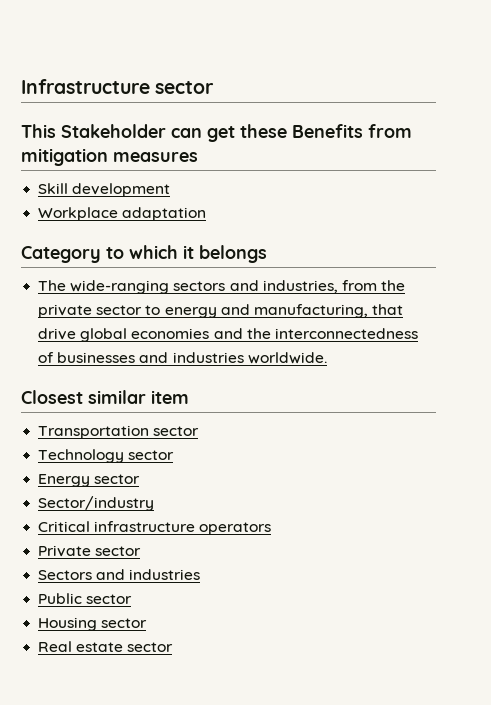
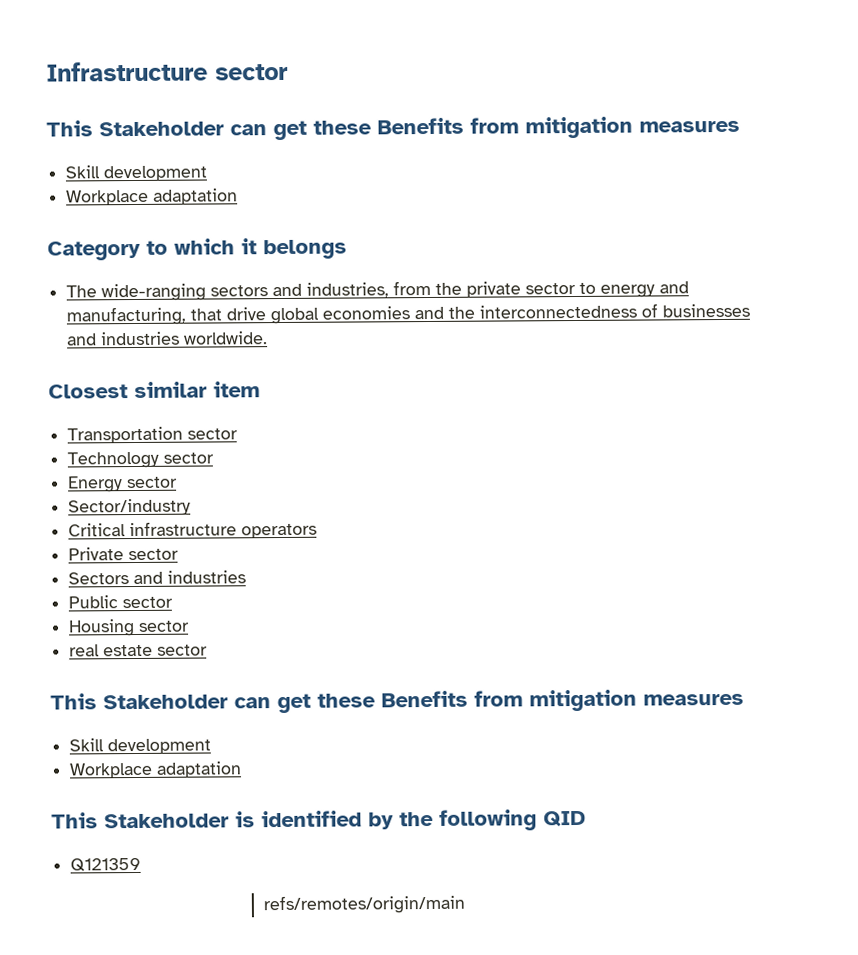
- Real estate sector
+ real estate sector
+ This Stakeholder can get these Benefits from mitigation measures
+ Skill development
+ Workplace adaptation
+ This Stakeholder is identified by the following QID
+ Q121359
+ refs/remotes/origin/main

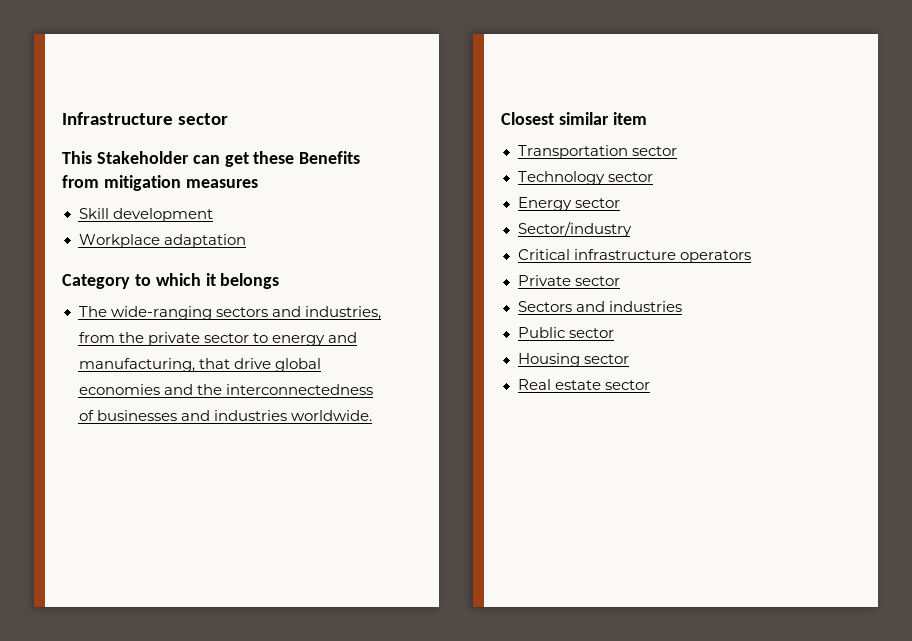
- real estate sector
- This Stakeholder can get these Benefits from mitigation measures
- Skill development
- Workplace adaptation
- This Stakeholder is identified by the following QID
- Q121359
- refs/remotes/origin/main
+ Real estate sector

